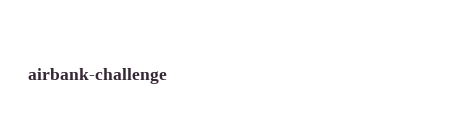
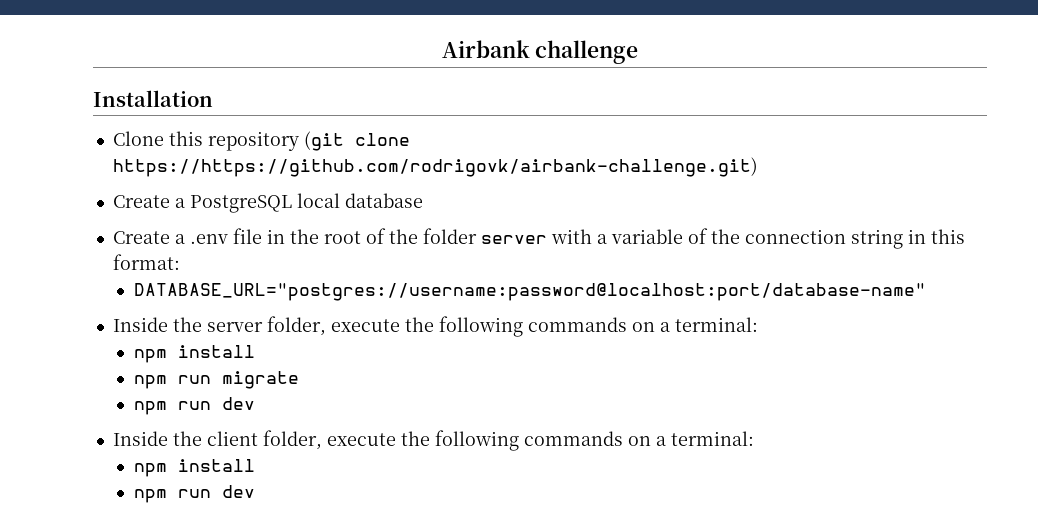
- airbank-challenge
+ Airbank challenge
+ Installation
+ Clone this repository (git clone https://https://github.com/rodrigovk/airbank-challenge.git)
+ Create a PostgreSQL local database
+ Create a .env file in the root of the folder server with a variable of the connection string in this format:
+ DATABASE_URL="postgres://username:password@localhost:port/database-name"
+ Inside the server folder, execute the following commands on a terminal:
+ npm install
+ npm run migrate
+ npm run dev
+ Inside the client folder, execute the following commands on a terminal:
+ npm install
+ npm run dev

